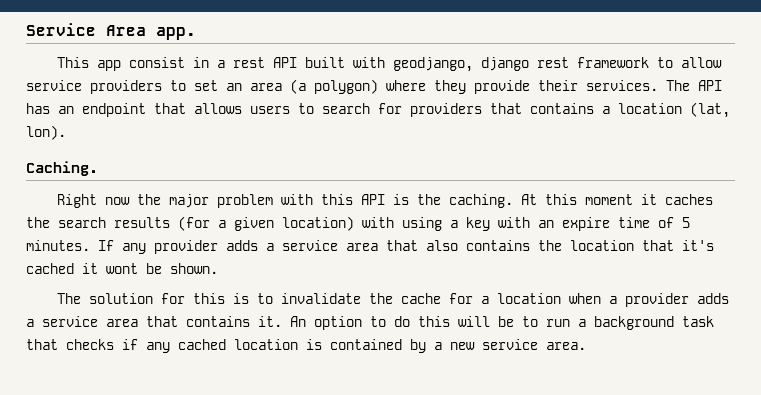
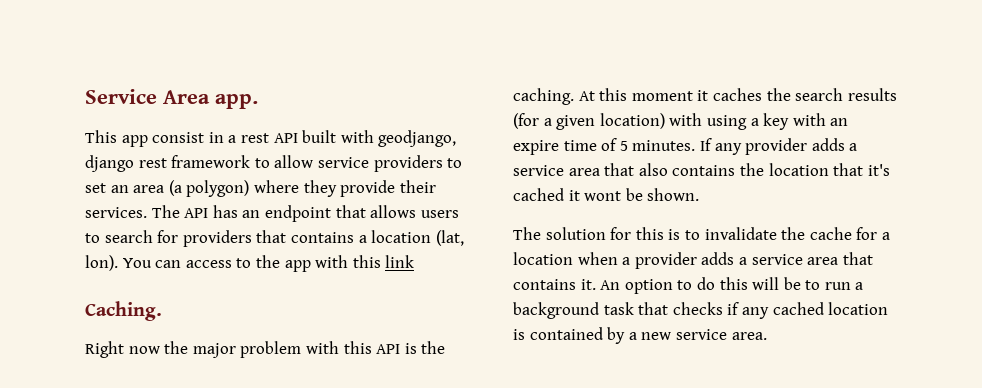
+ You can access to the app with this link

